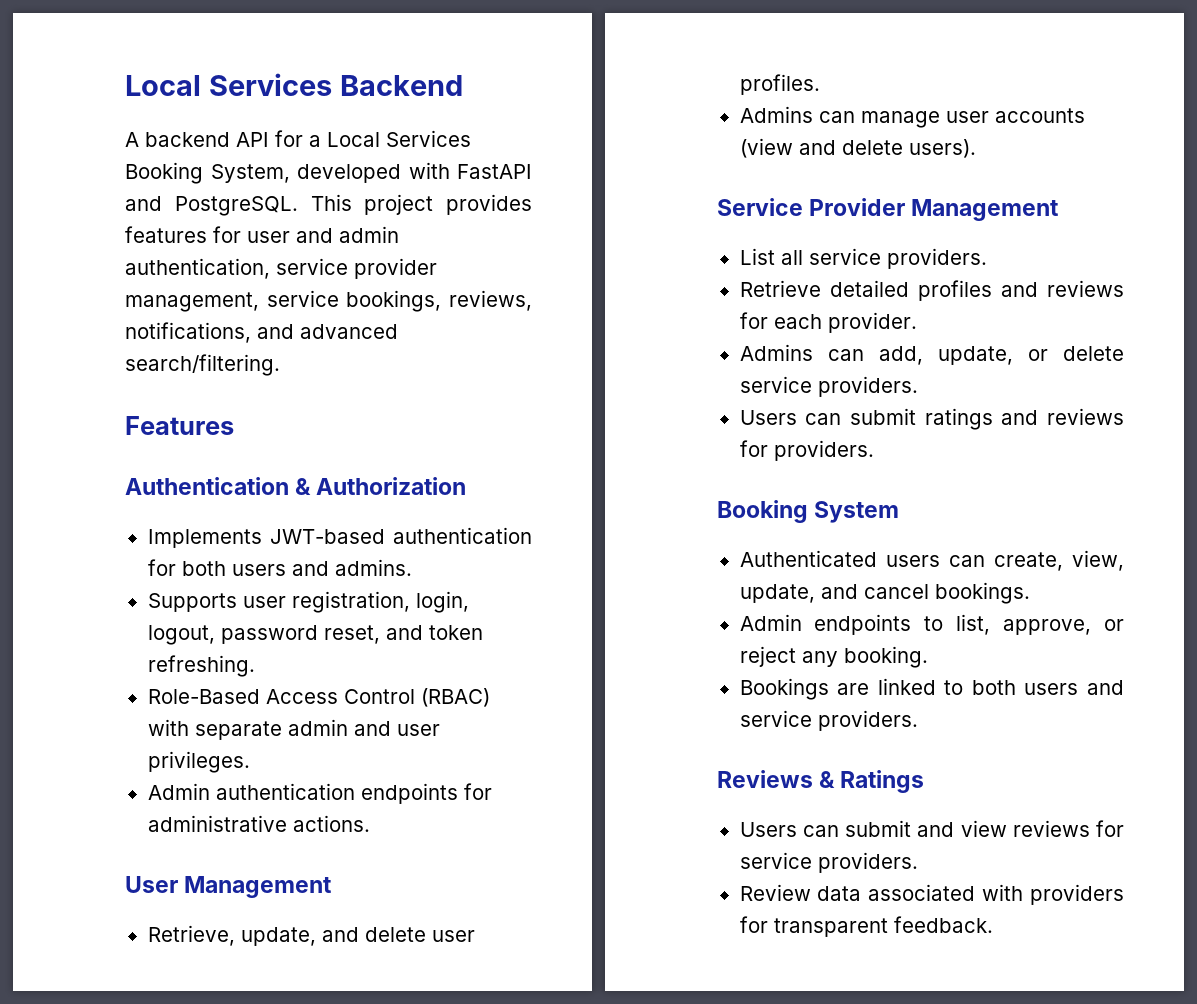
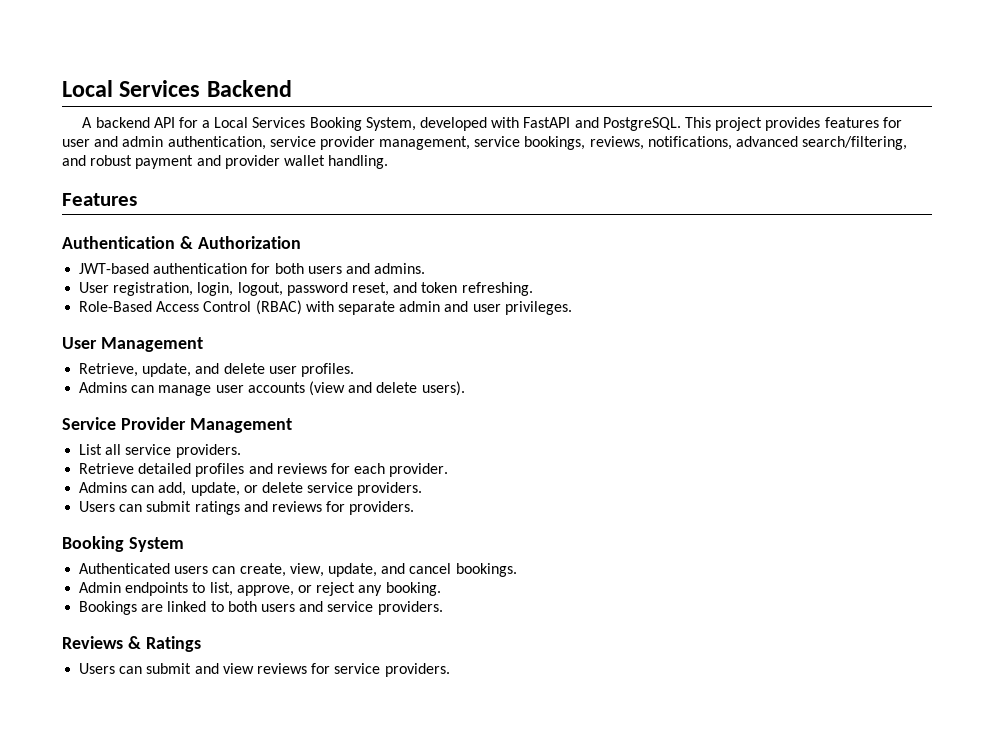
- This project provides features for user and admin authentication, service provider management, service bookings, reviews, notifications, and advanced search/filtering.
+ This project provides features for user and admin authentication, service provider management, service bookings, reviews, notifications, advanced search/filtering, and robust payment and provider wallet handling.
- Implements JWT-based authentication for both users and admins.
+ JWT-based authentication for both users and admins.
- Supports user registration, login, logout, password reset, and token refreshing.
+ User registration, login, logout, password reset, and token refreshing.
- Admin authentication endpoints for administrative actions.
- Review data associated with providers for transparent feedback.

